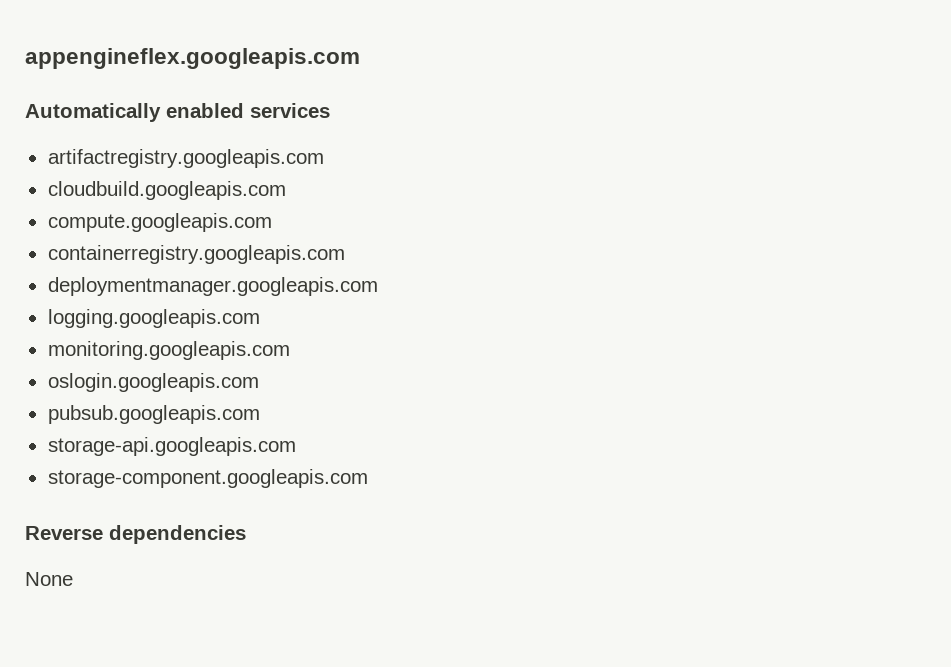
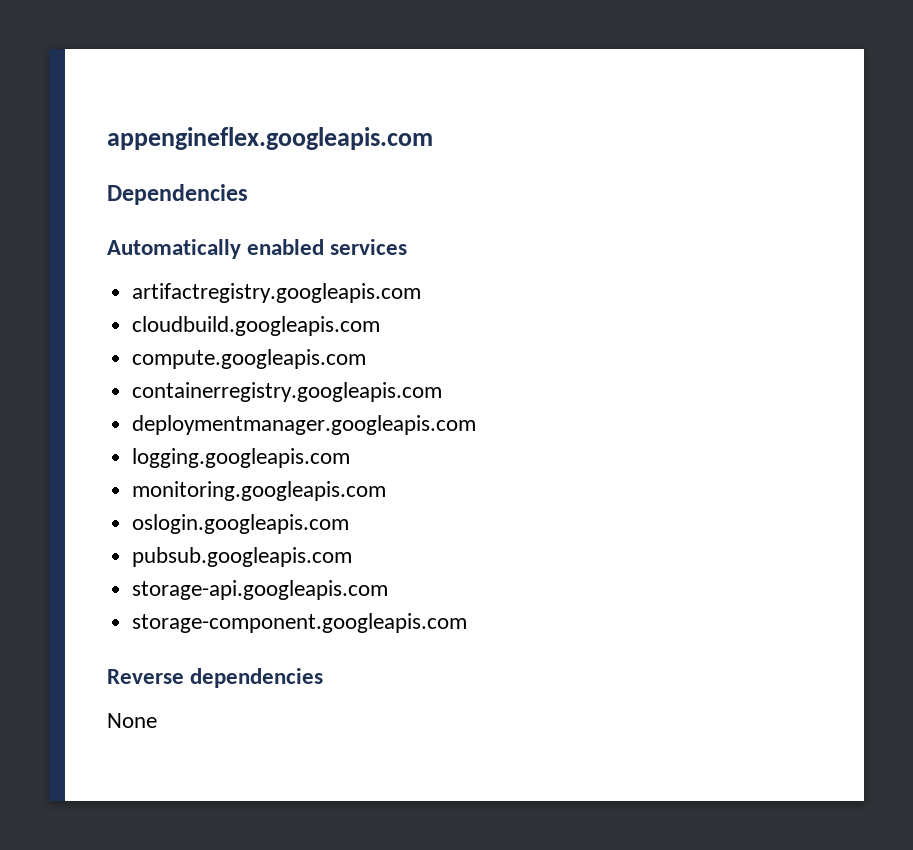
+ Dependencies

